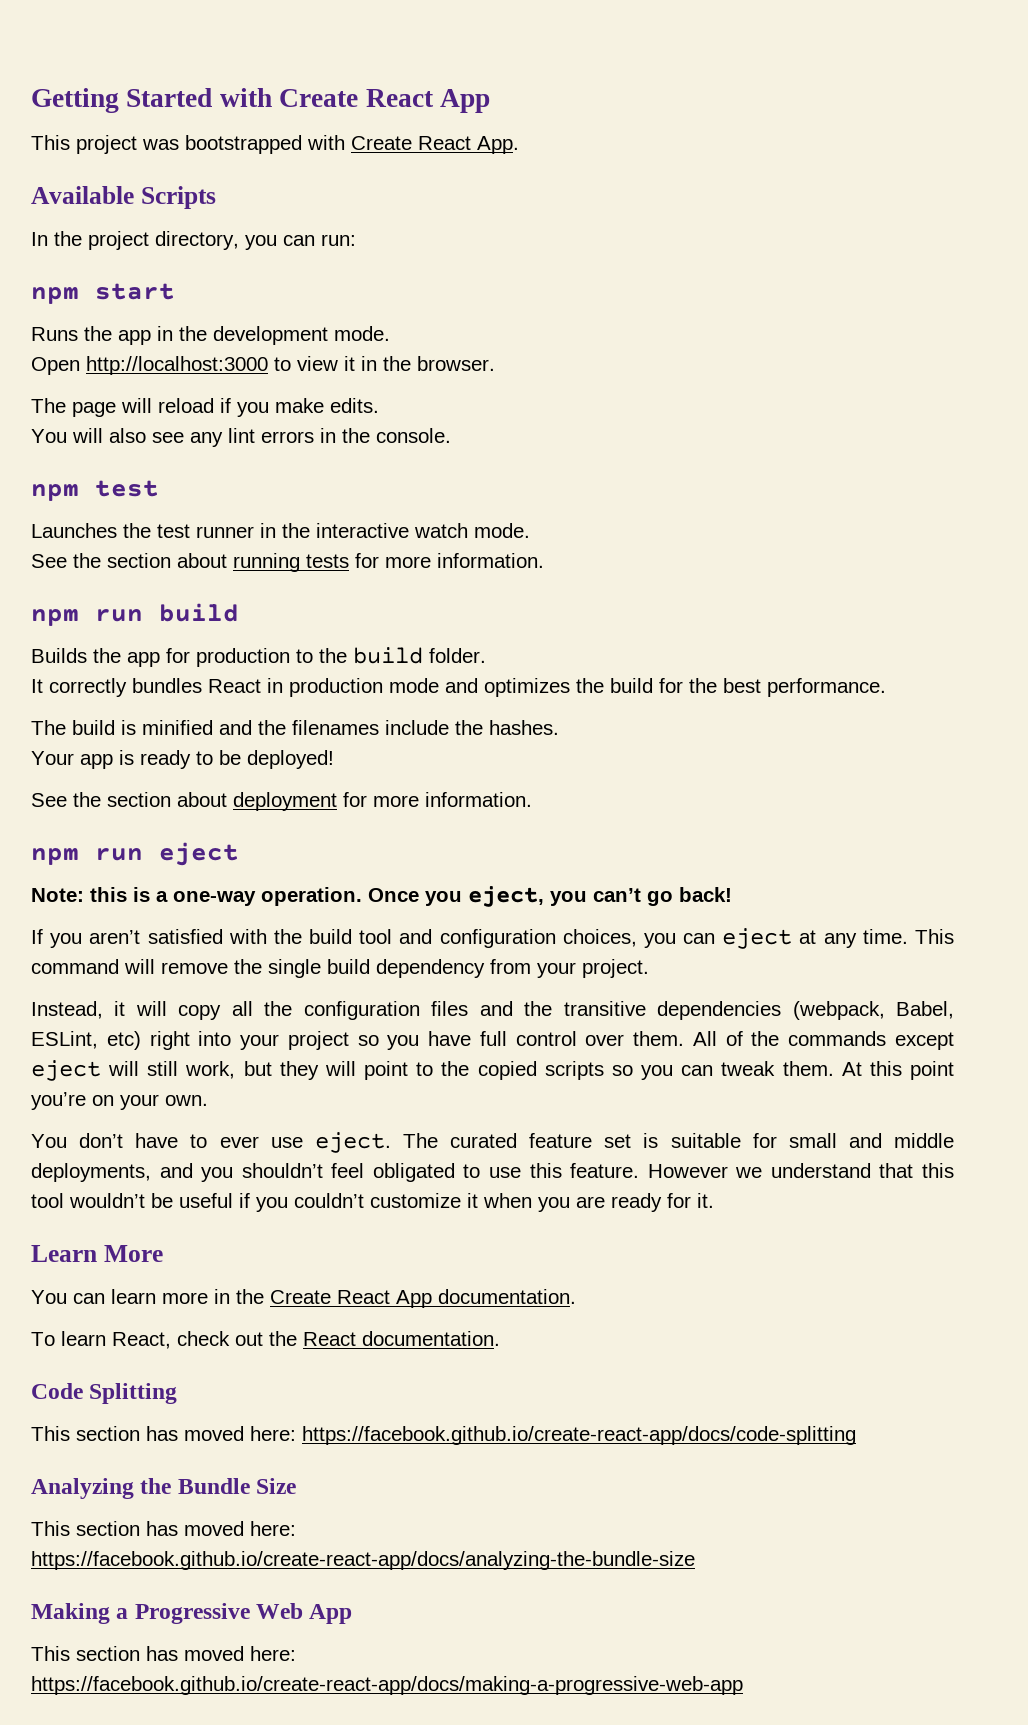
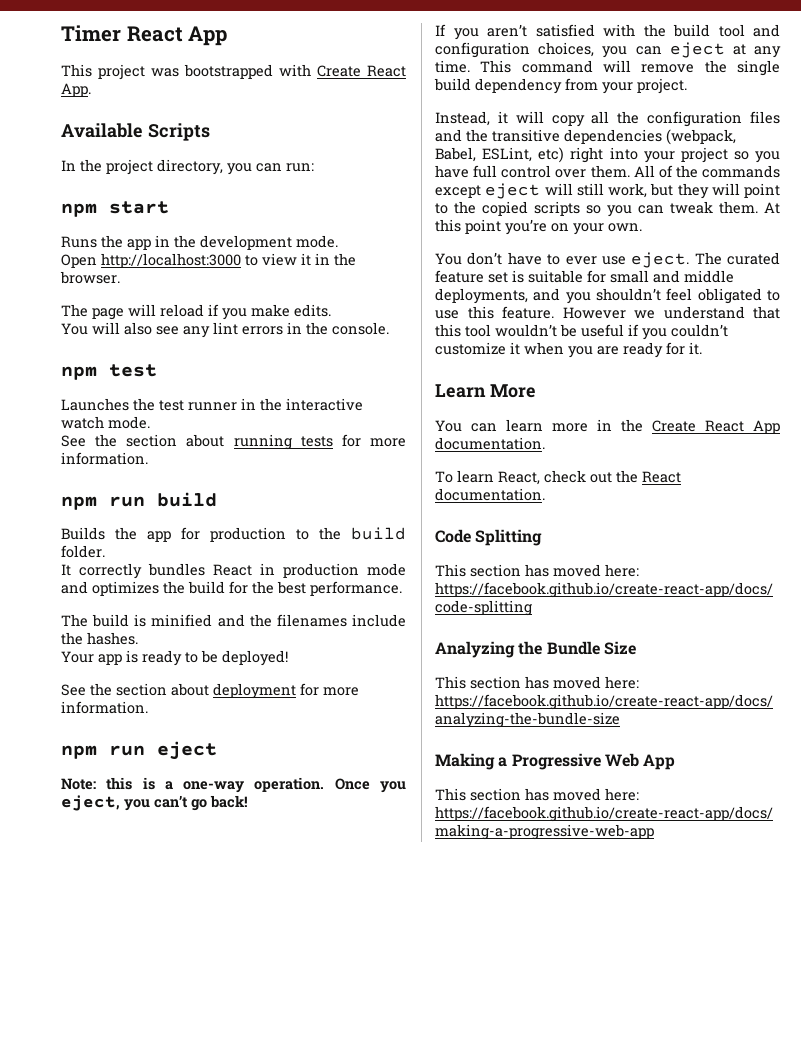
- Getting Started with Create React App
+ Timer React App

